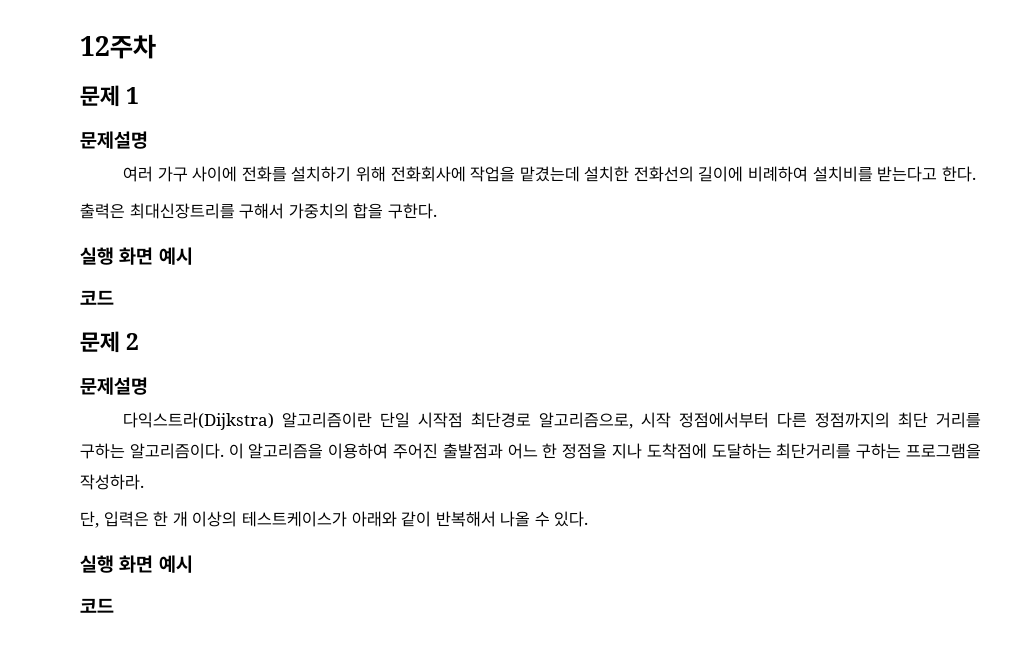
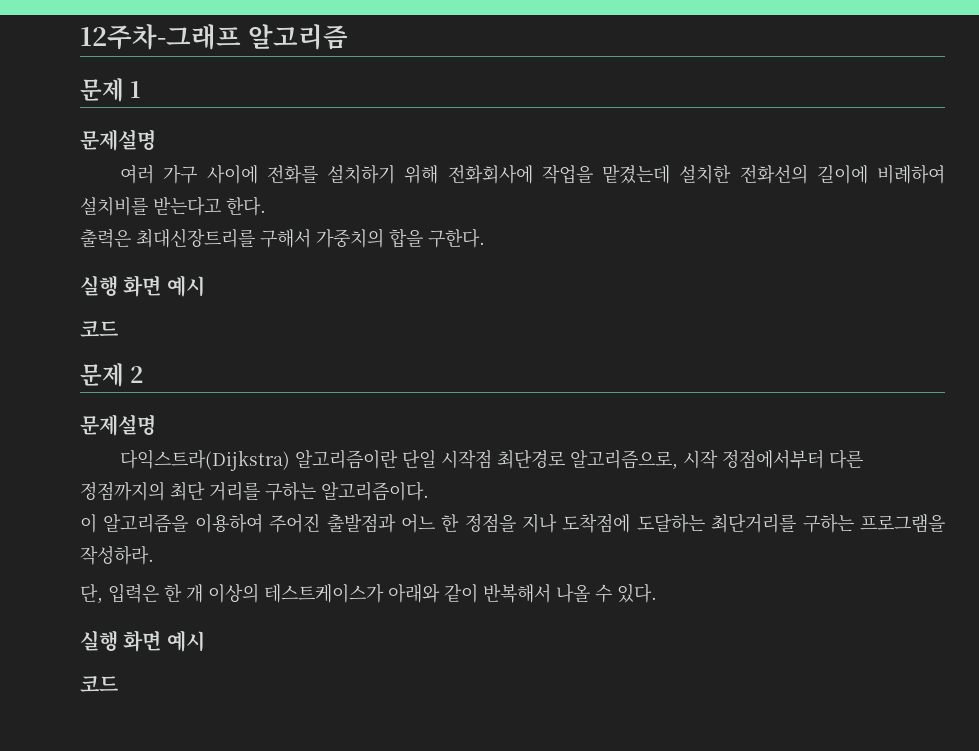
- 12주차
+ 12주차-그래프 알고리즘
- 다익스트라(Dijkstra) 알고리즘이란 단일 시작점 최단경로 알고리즘으로, 시작 정점에서부터 다른 정점까지의 최단 거리를 구하는 알고리즘이다. 이 알고리즘을 이용하여 주어진 출발점과 어느 한 정점을 지나 도착점에 도달하는 최단거리를 구하는 프로그램을 작성하라.
+ 다익스트라(Dijkstra) 알고리즘이란 단일 시작점 최단경로 알고리즘으로, 시작 정점에서부터 다른 정점까지의 최단 거리를 구하는 알고리즘이다.
+ 이 알고리즘을 이용하여 주어진 출발점과 어느 한 정점을 지나 도착점에 도달하는 최단거리를 구하는 프로그램을 작성하라.

